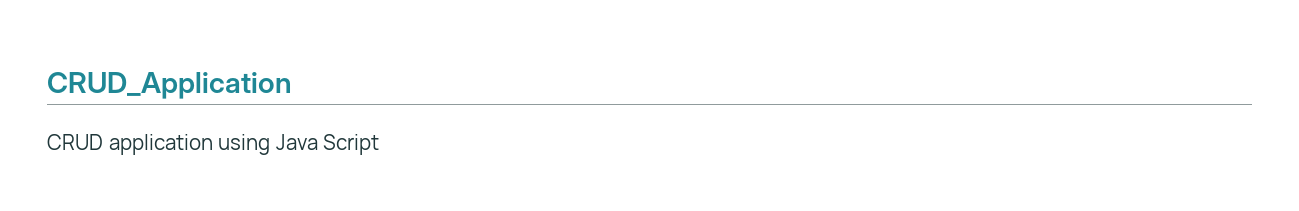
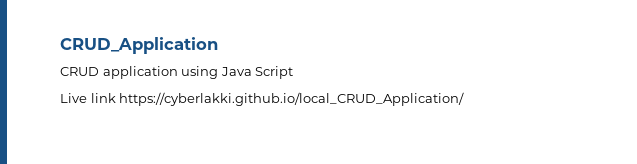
+ Live link https://cyberlakki.github.io/local_CRUD_Application/

